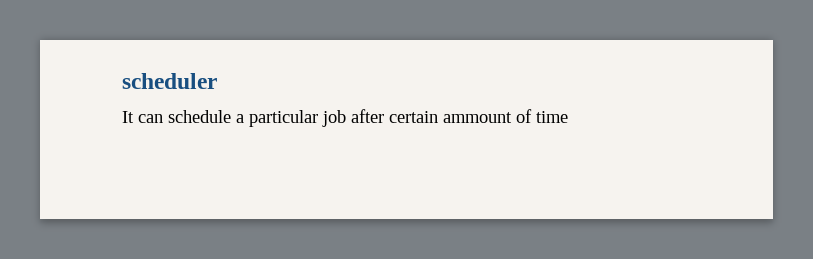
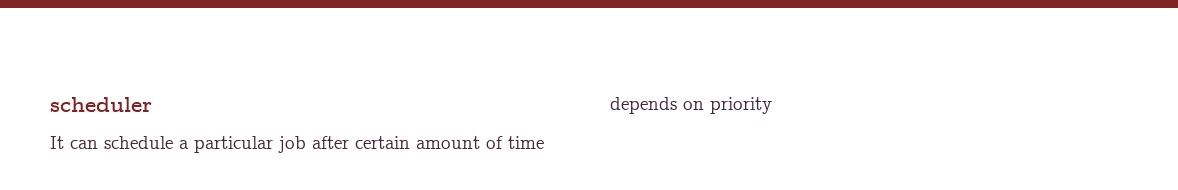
- It can schedule a particular job after certain ammount of time
+ It can schedule a particular job after certain amount of time depends on priority

